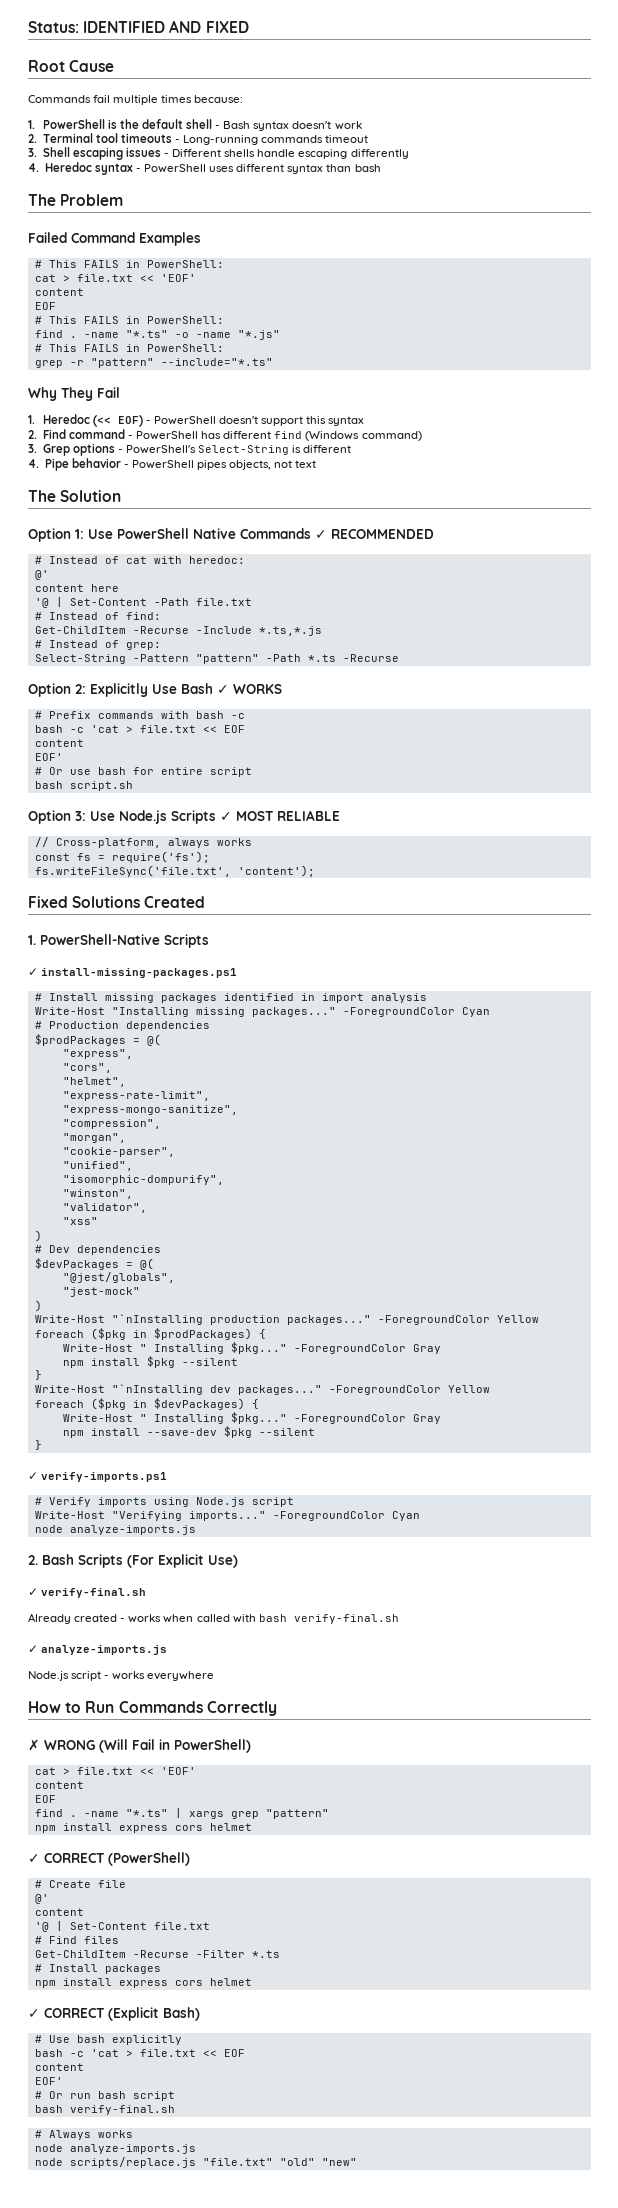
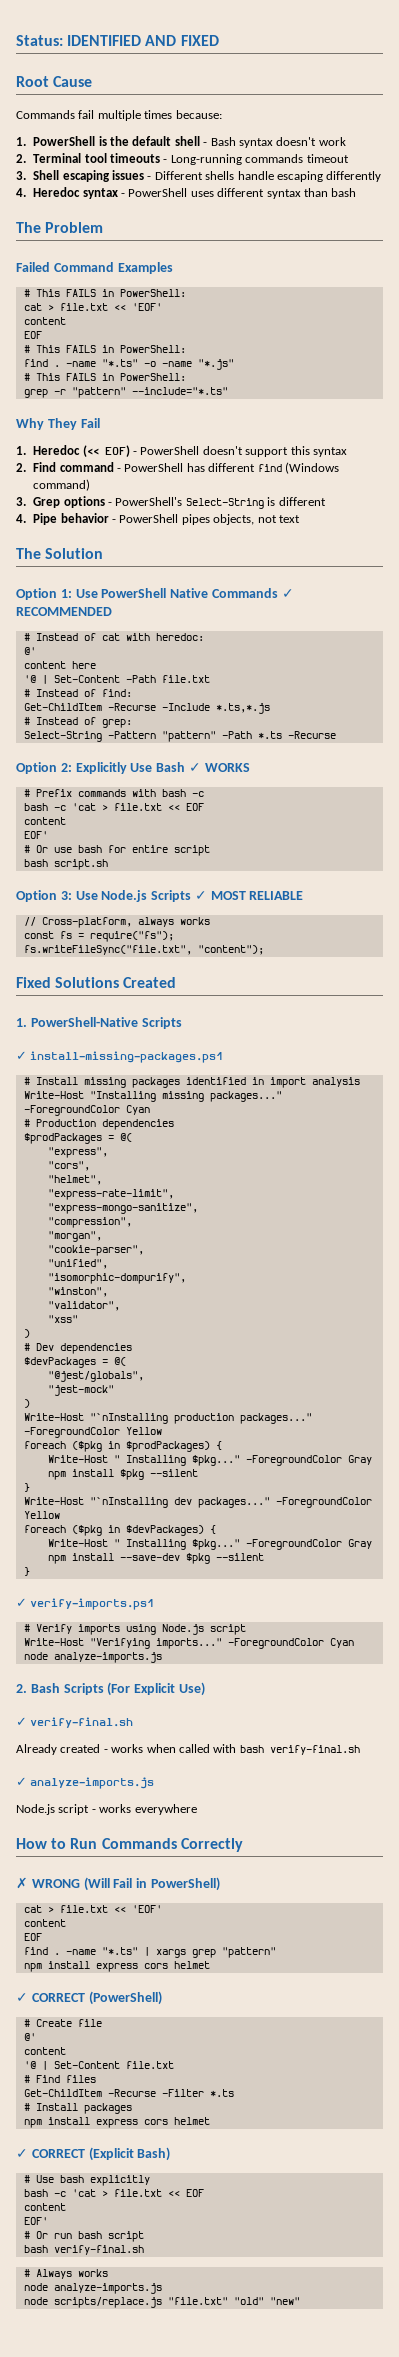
- const fs = require('fs');
- fs.writeFileSync('file.txt', 'content');
+ const fs = require("fs");
+ fs.writeFileSync("file.txt", "content");

